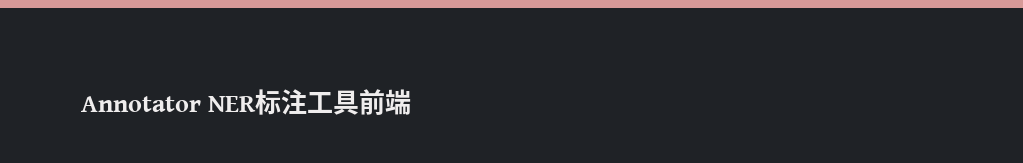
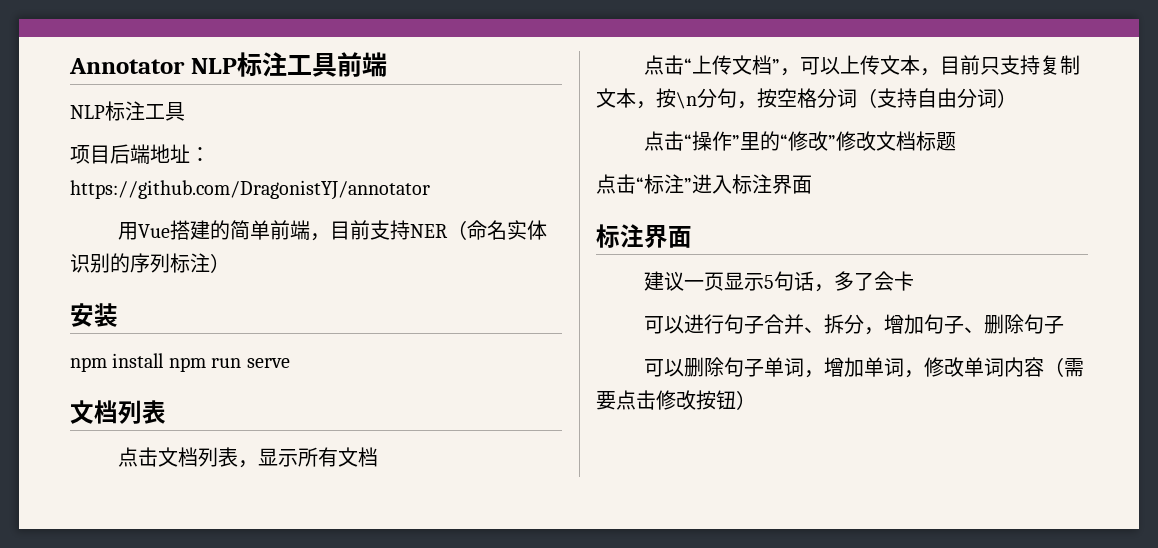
- Annotator NER标注工具前端
+ Annotator NLP标注工具前端
+ NLP标注工具
+ 项目后端地址：https://github.com/DragonistYJ/annotator
+ 用Vue搭建的简单前端，目前支持NER（命名实体识别的序列标注）
+ 安装
+ npm install npm run serve
+ 文档列表
+ 点击文档列表，显示所有文档
+ 点击“上传文档”，可以上传文本，目前只支持复制文本，按\n分句，按空格分词（支持自由分词）
+ 点击“操作”里的“修改”修改文档标题
+ 点击“标注”进入标注界面
+ 标注界面
+ 建议一页显示5句话，多了会卡
+ 可以进行句子合并、拆分，增加句子、删除句子
+ 可以删除句子单词，增加单词，修改单词内容（需要点击修改按钮）

